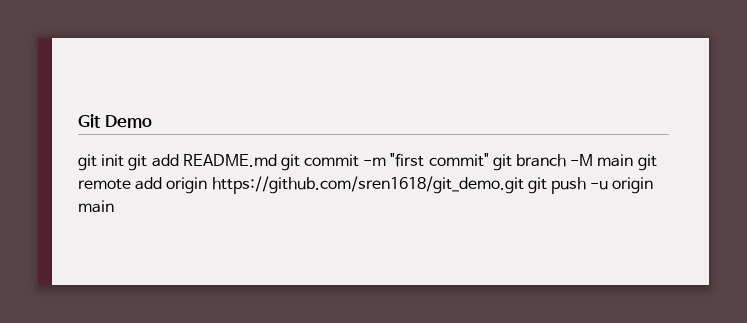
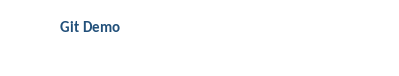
- git init git add README.md git commit -m "first commit" git branch -M main git remote add origin https://github.com/sren1618/git_demo.git git push -u origin main

